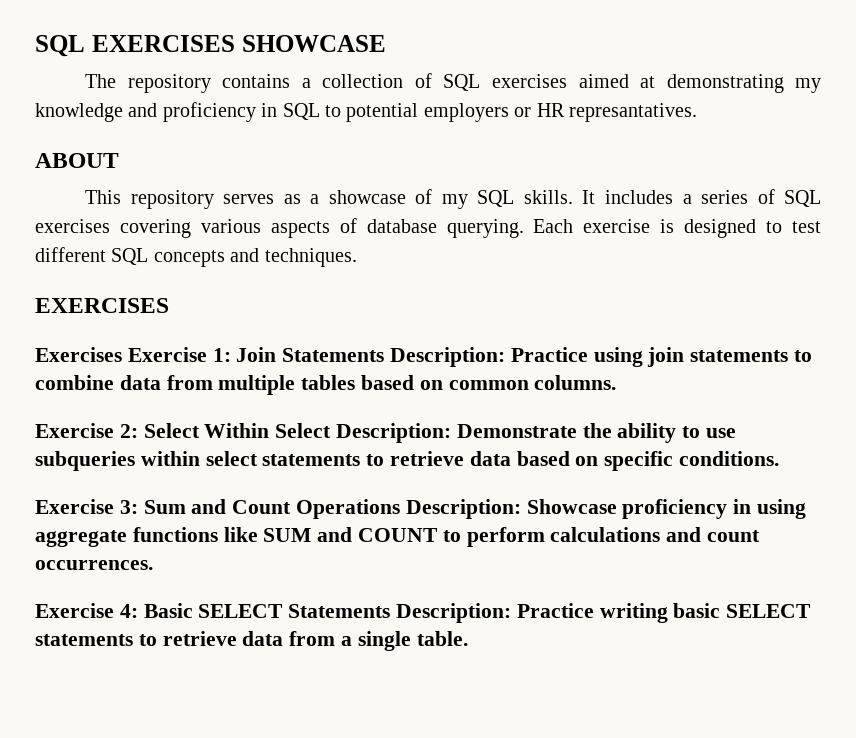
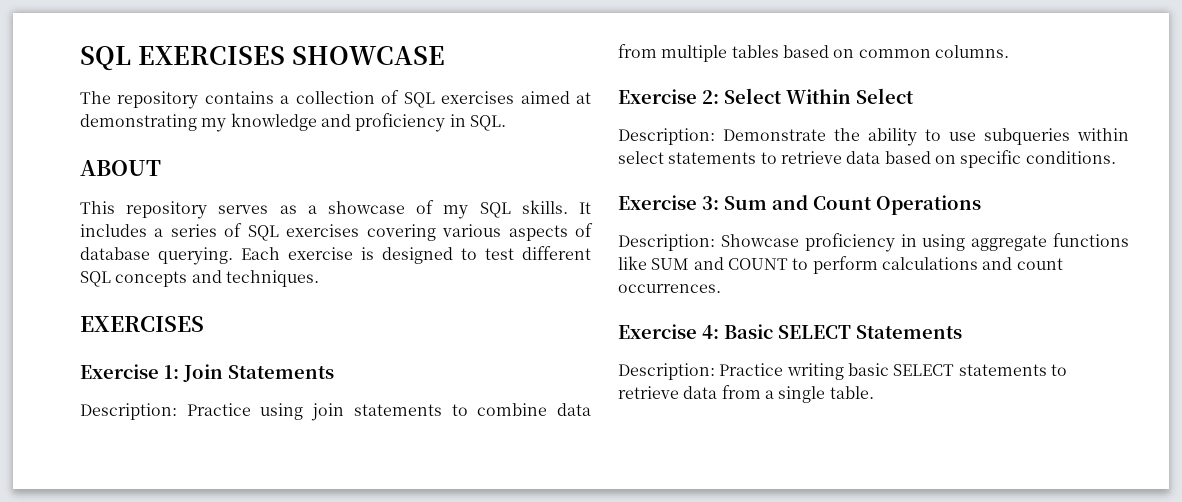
- The repository contains a collection of SQL exercises aimed at demonstrating my knowledge and proficiency in SQL to potential employers or HR represantatives.
+ The repository contains a collection of SQL exercises aimed at demonstrating my knowledge and proficiency in SQL.
- Exercises Exercise 1: Join Statements Description: Practice using join statements to combine data from multiple tables based on common columns.
+ Exercise 1: Join Statements
+ Description: Practice using join statements to combine data from multiple tables based on common columns.
- Exercise 2: Select Within Select Description: Demonstrate the ability to use subqueries within select statements to retrieve data based on specific conditions.
+ Exercise 2: Select Within Select
+ Description: Demonstrate the ability to use subqueries within select statements to retrieve data based on specific conditions.
- Exercise 3: Sum and Count Operations Description: Showcase proficiency in using aggregate functions like SUM and COUNT to perform calculations and count occurrences.
+ Exercise 3: Sum and Count Operations
+ Description: Showcase proficiency in using aggregate functions like SUM and COUNT to perform calculations and count occurrences.
- Exercise 4: Basic SELECT Statements Description: Practice writing basic SELECT statements to retrieve data from a single table.
+ Exercise 4: Basic SELECT Statements
+ Description: Practice writing basic SELECT statements to retrieve data from a single table.

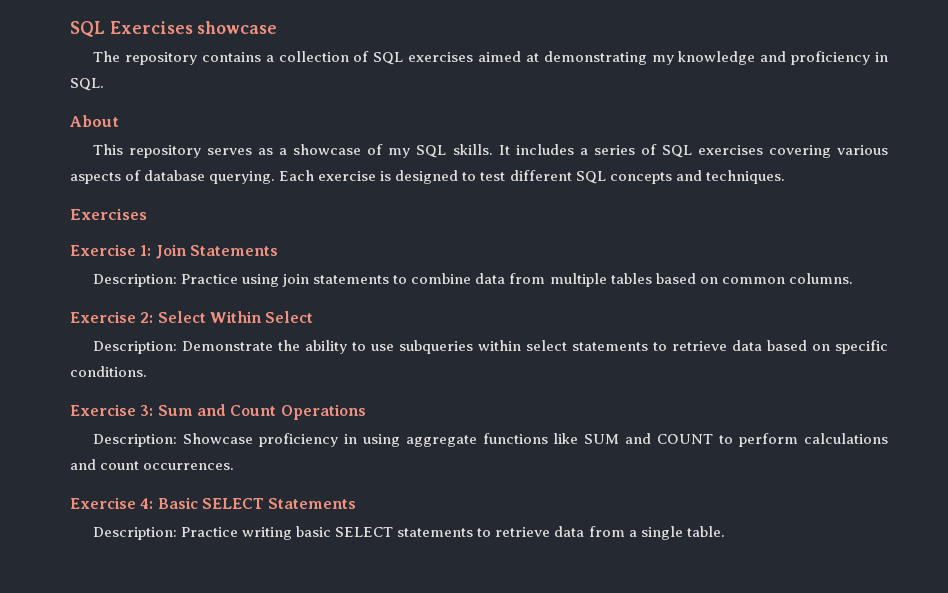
- SQL EXERCISES SHOWCASE
+ SQL Exercises showcase
- ABOUT
+ About
  Each exercise is designed to test different SQL concepts and techniques.
- EXERCISES
+ Exercises

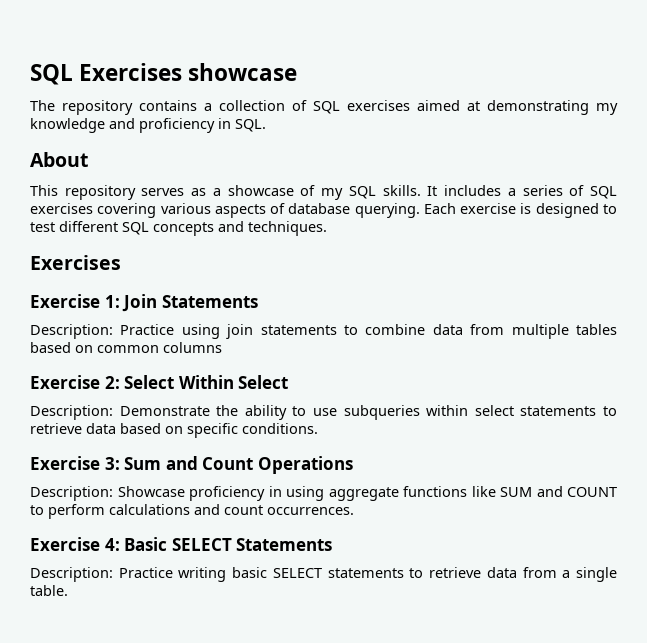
- Description: Practice using join statements to combine data from multiple tables based on common columns.
+ Description: Practice using join statements to combine data from multiple tables based on common columns

